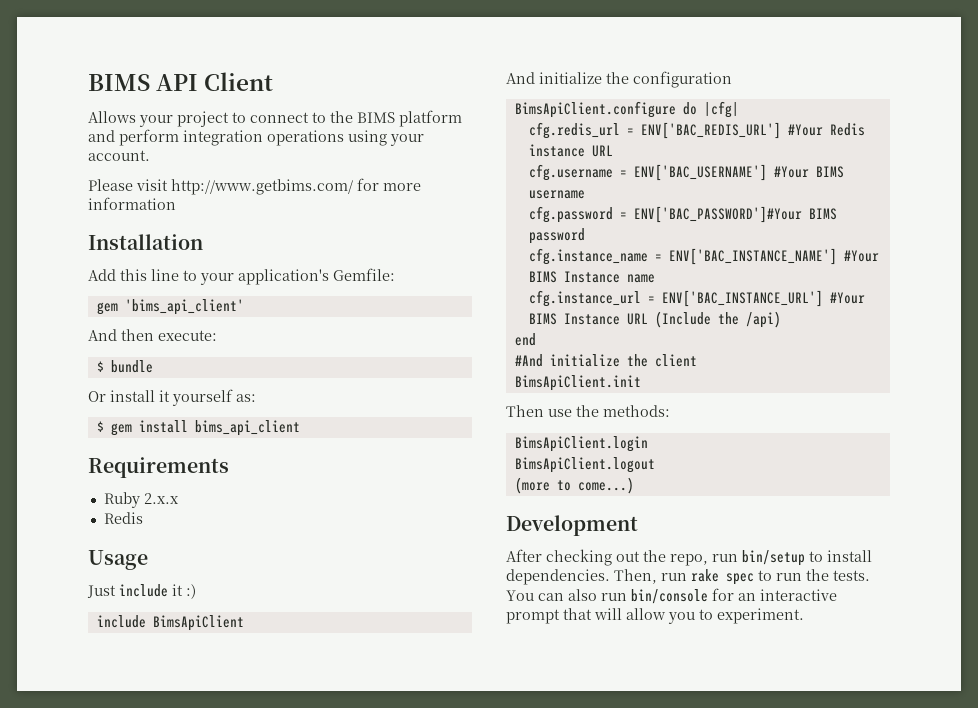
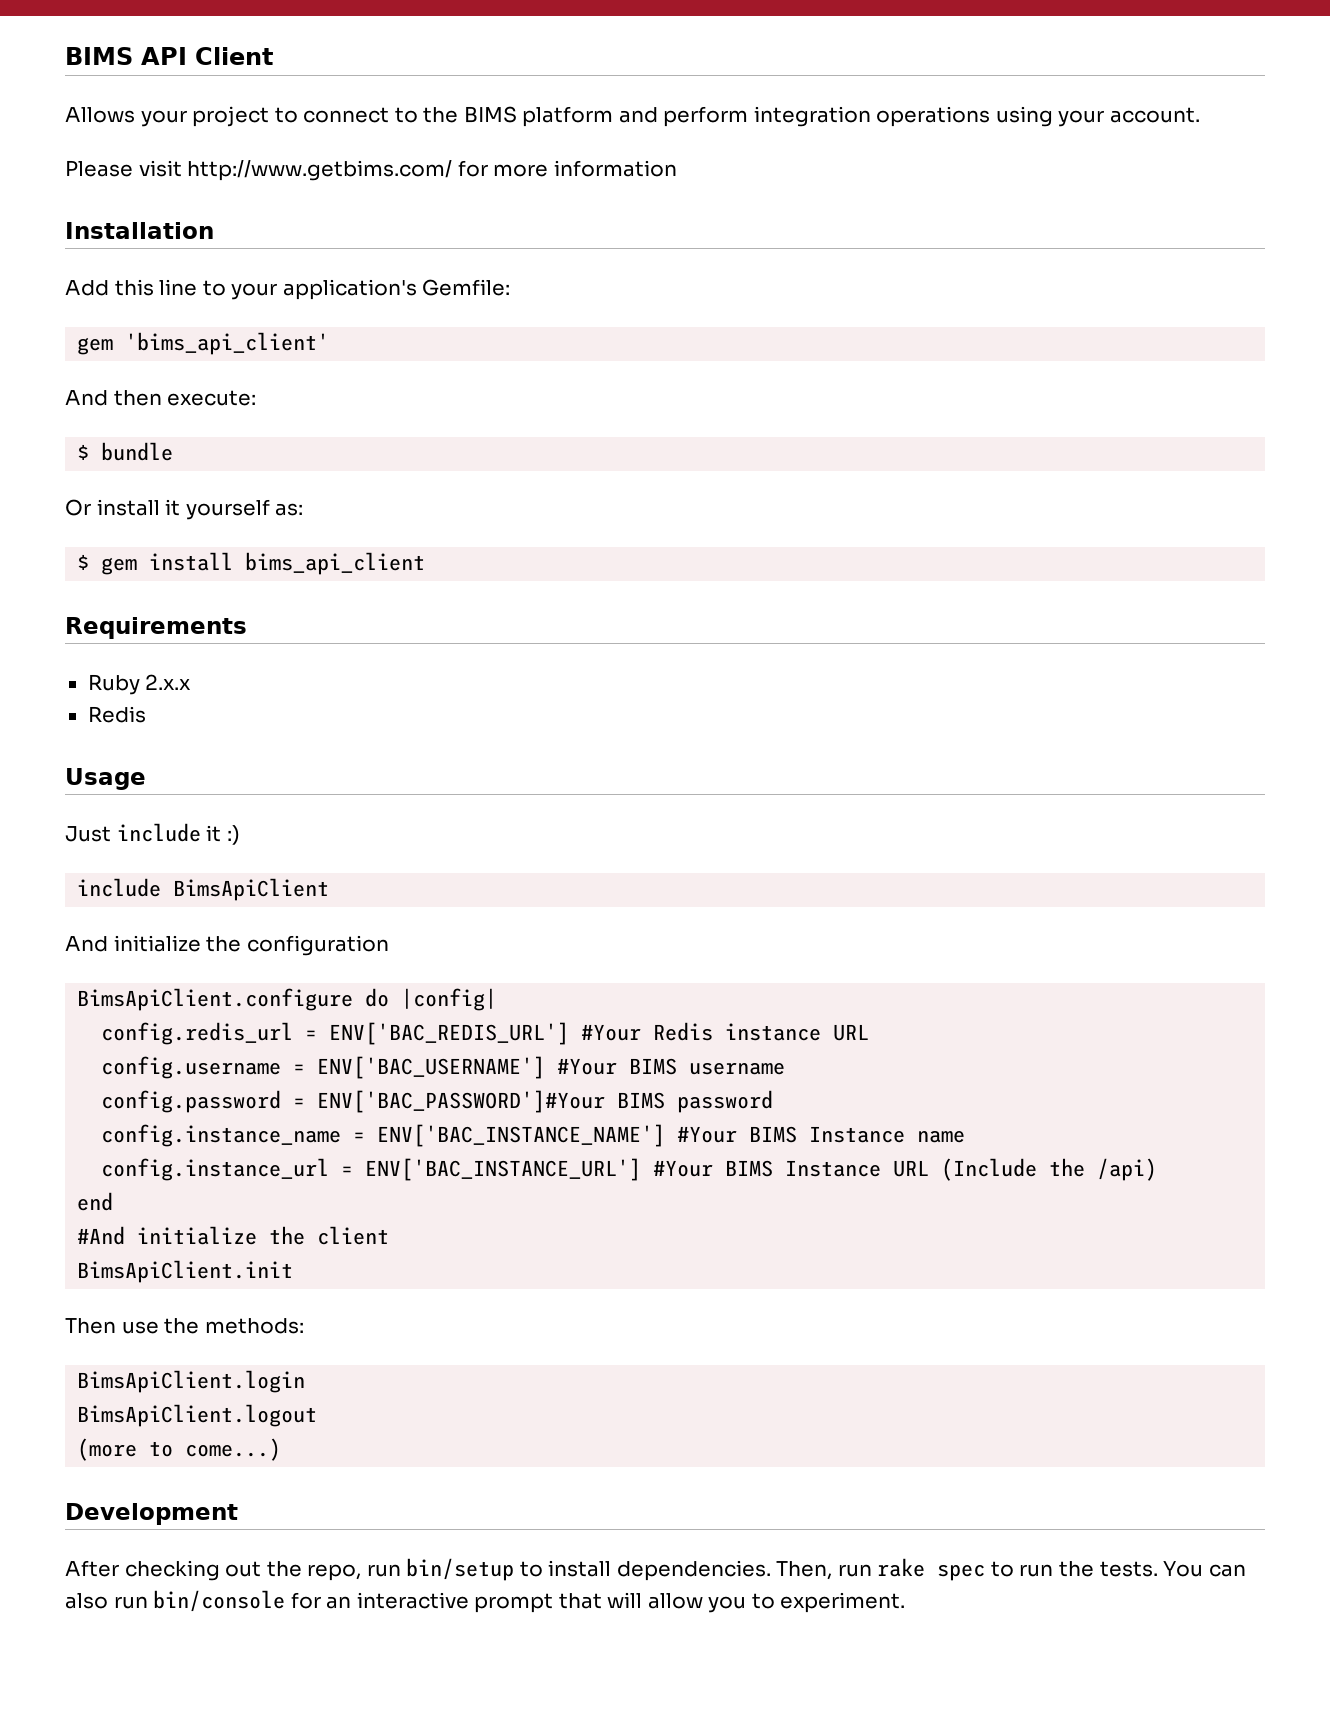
- BimsApiClient.configure do |cfg|
- cfg.redis_url = ENV['BAC_REDIS_URL'] #Your Redis instance URL
+ BimsApiClient.configure do |config|
+ config.redis_url = ENV['BAC_REDIS_URL'] #Your Redis instance URL
- cfg.username = ENV['BAC_USERNAME'] #Your BIMS username
+ config.username = ENV['BAC_USERNAME'] #Your BIMS username
- cfg.password = ENV['BAC_PASSWORD']#Your BIMS password
+ config.password = ENV['BAC_PASSWORD']#Your BIMS password
- cfg.instance_name = ENV['BAC_INSTANCE_NAME'] #Your BIMS Instance name
+ config.instance_name = ENV['BAC_INSTANCE_NAME'] #Your BIMS Instance name
- cfg.instance_url = ENV['BAC_INSTANCE_URL'] #Your BIMS Instance URL (Include the /api)
+ config.instance_url = ENV['BAC_INSTANCE_URL'] #Your BIMS Instance URL (Include the /api)

